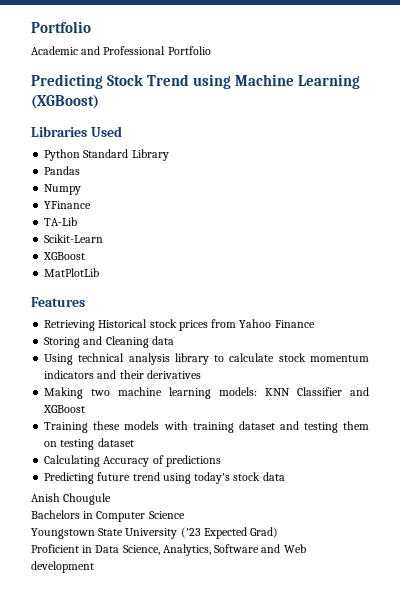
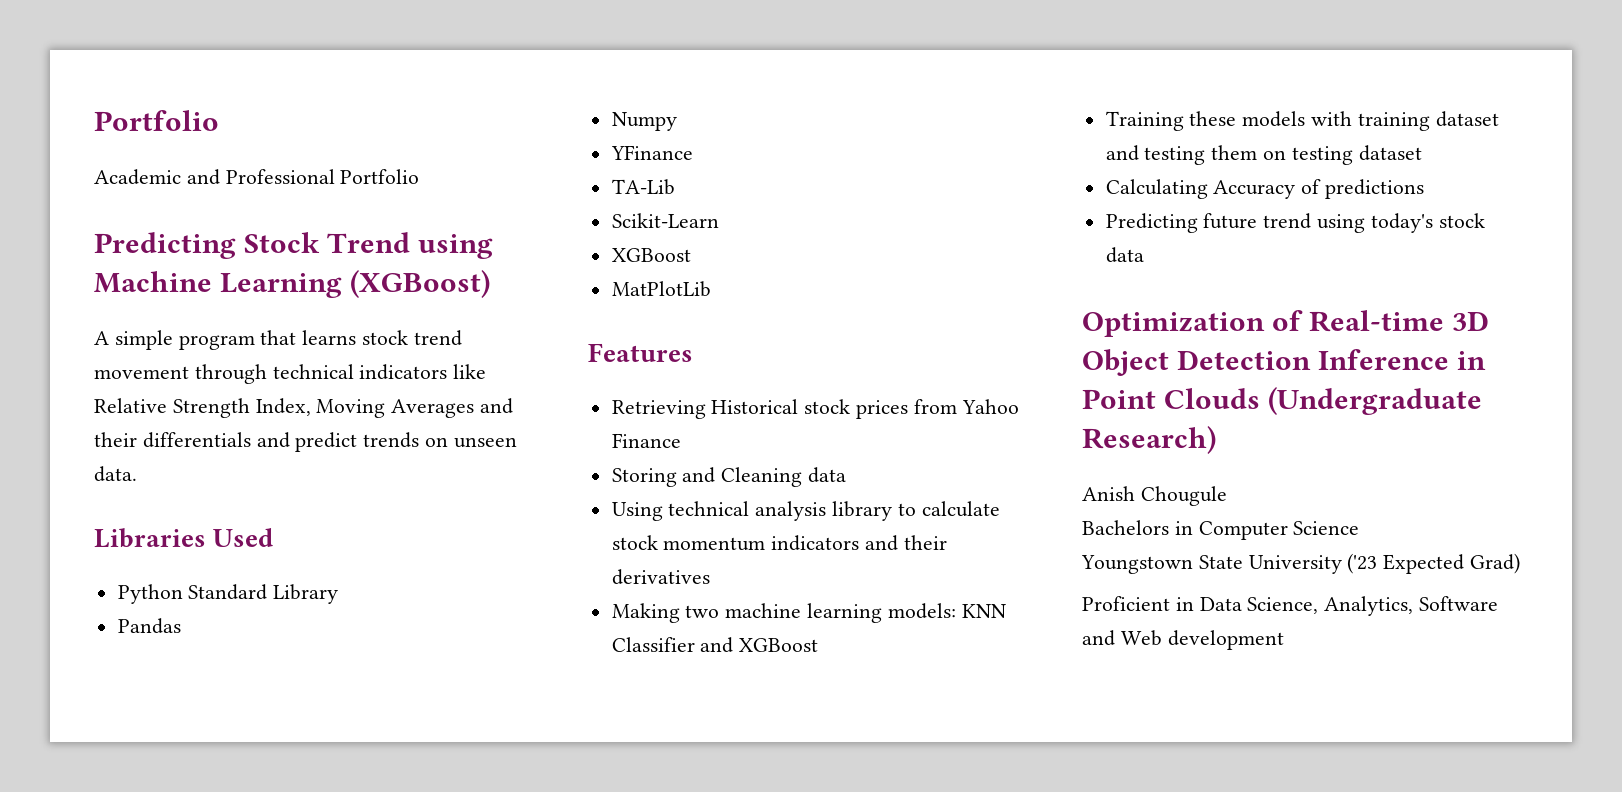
+ A simple program that learns stock trend movement through technical indicators like Relative Strength Index, Moving Averages and their differentials and predict trends on unseen data.
+ Optimization of Real-time 3D Object Detection Inference in Point Clouds (Undergraduate Research)

